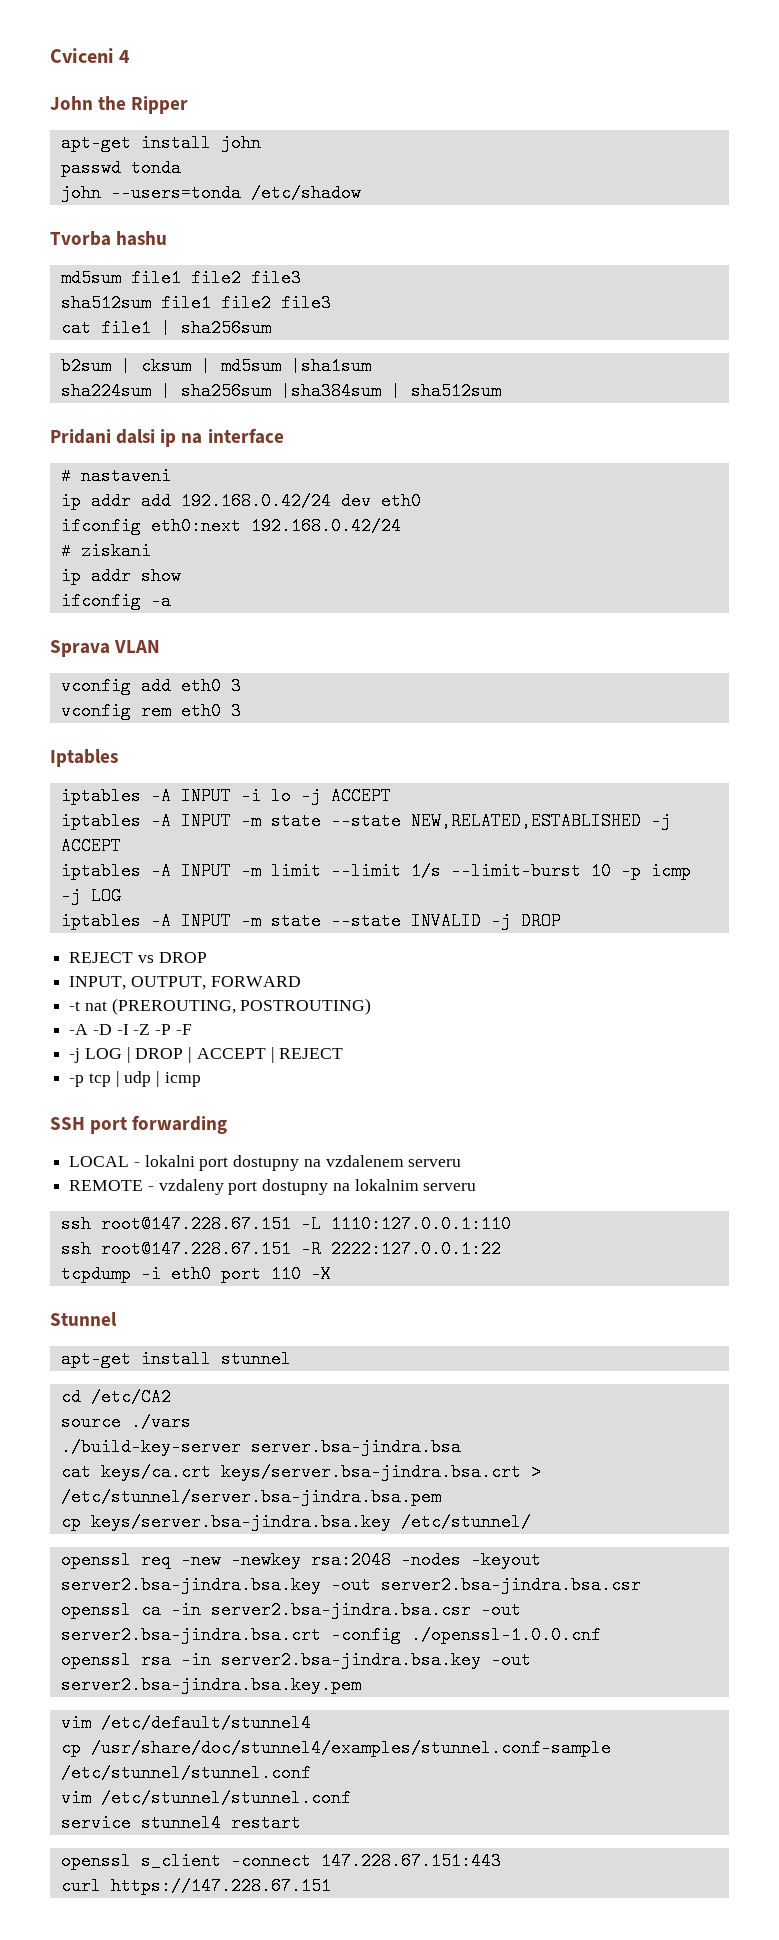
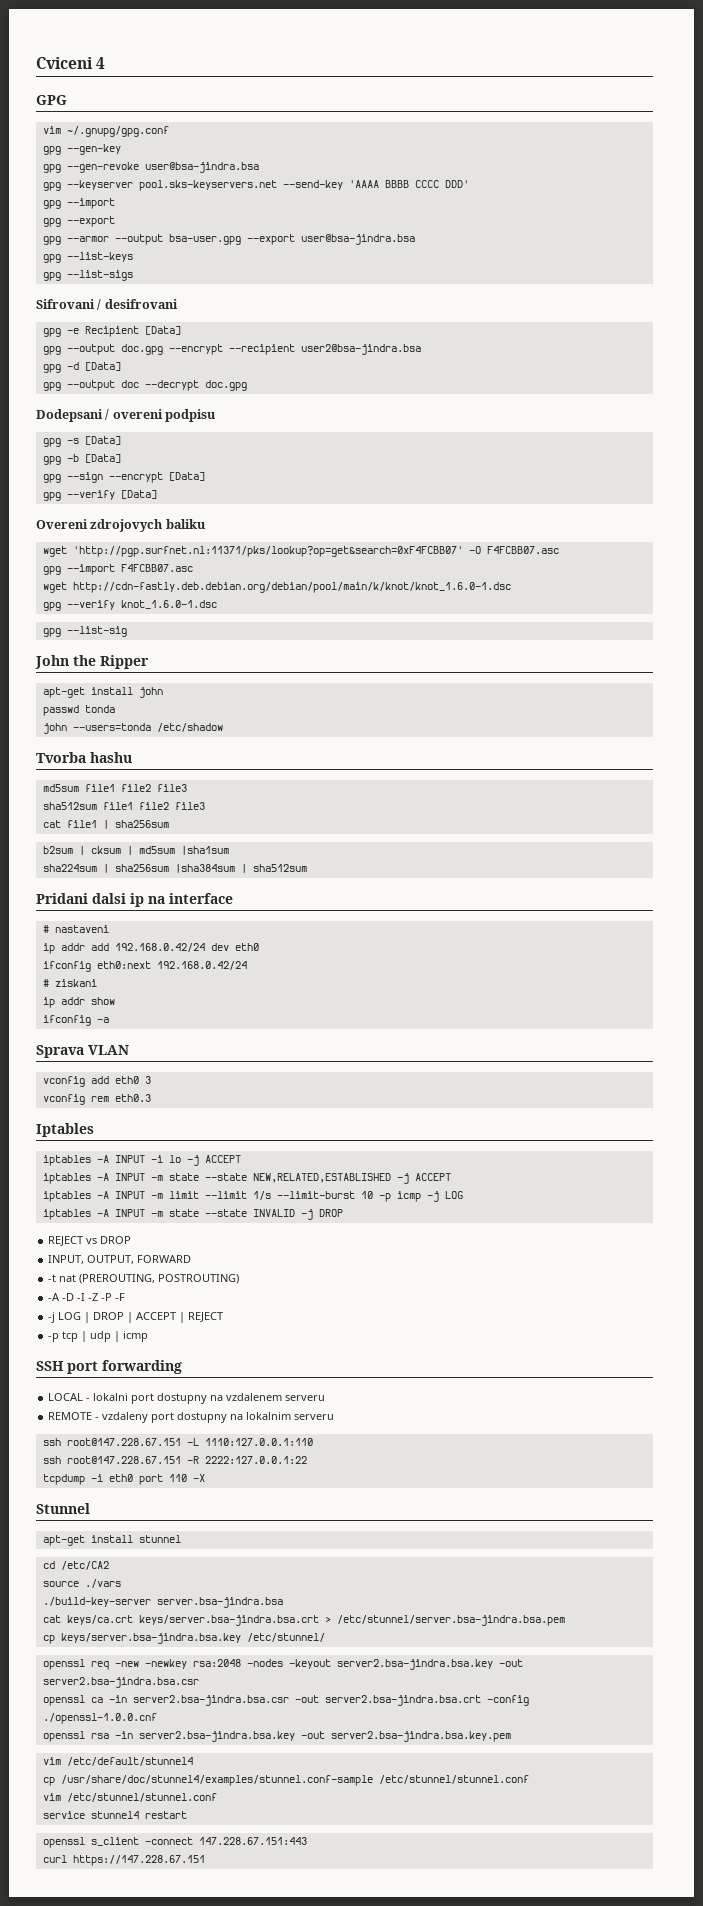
+ GPG
+ vim ~/.gnupg/gpg.conf
+ gpg --gen-key
+ gpg --gen-revoke user@bsa-jindra.bsa
+ gpg --keyserver pool.sks-keyservers.net --send-key 'AAAA BBBB CCCC DDD'
+ gpg --import
+ gpg --export
+ gpg --armor --output bsa-user.gpg --export user@bsa-jindra.bsa
+ gpg --list-keys
+ gpg --list-sigs
+ Sifrovani / desifrovani
+ gpg -e Recipient [Data]
+ gpg --output doc.gpg --encrypt --recipient user2@bsa-jindra.bsa
+ gpg -d [Data]
+ gpg --output doc --decrypt doc.gpg
+ Dodepsani / overeni podpisu
+ gpg -s [Data]
+ gpg -b [Data]
+ gpg --sign --encrypt [Data]
+ gpg --verify [Data]
+ Overeni zdrojovych baliku
+ wget 'http://pgp.surfnet.nl:11371/pks/lookup?op=get&search=0xF4FCBB07' -O F4FCBB07.asc
+ gpg --import F4FCBB07.asc
+ wget http://cdn-fastly.deb.debian.org/debian/pool/main/k/knot/knot_1.6.0-1.dsc
+ gpg --verify knot_1.6.0-1.dsc
+ gpg --list-sig
- vconfig rem eth0 3
+ vconfig rem eth0.3

